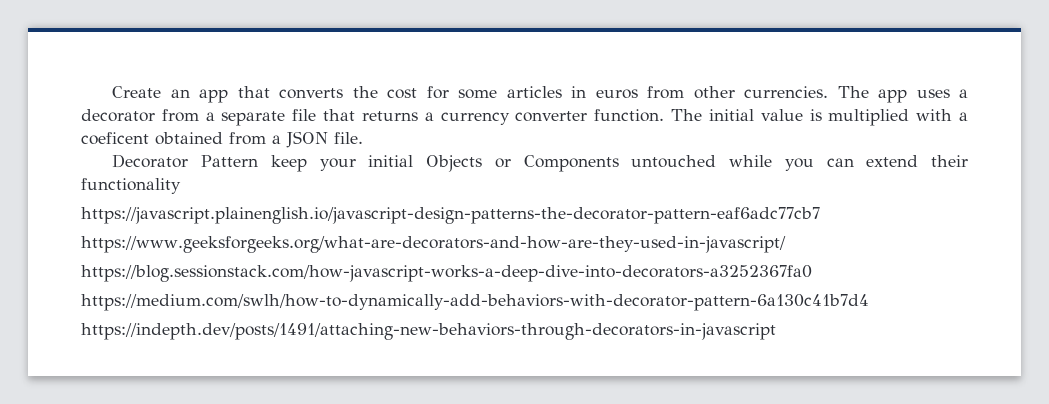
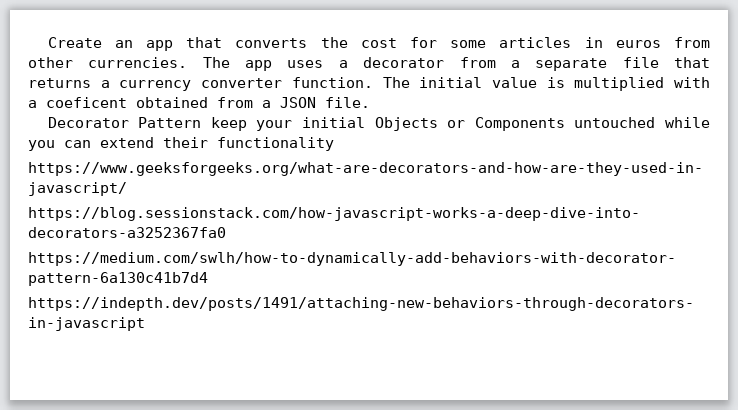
- https://javascript.plainenglish.io/javascript-design-patterns-the-decorator-pattern-eaf6adc77cb7

